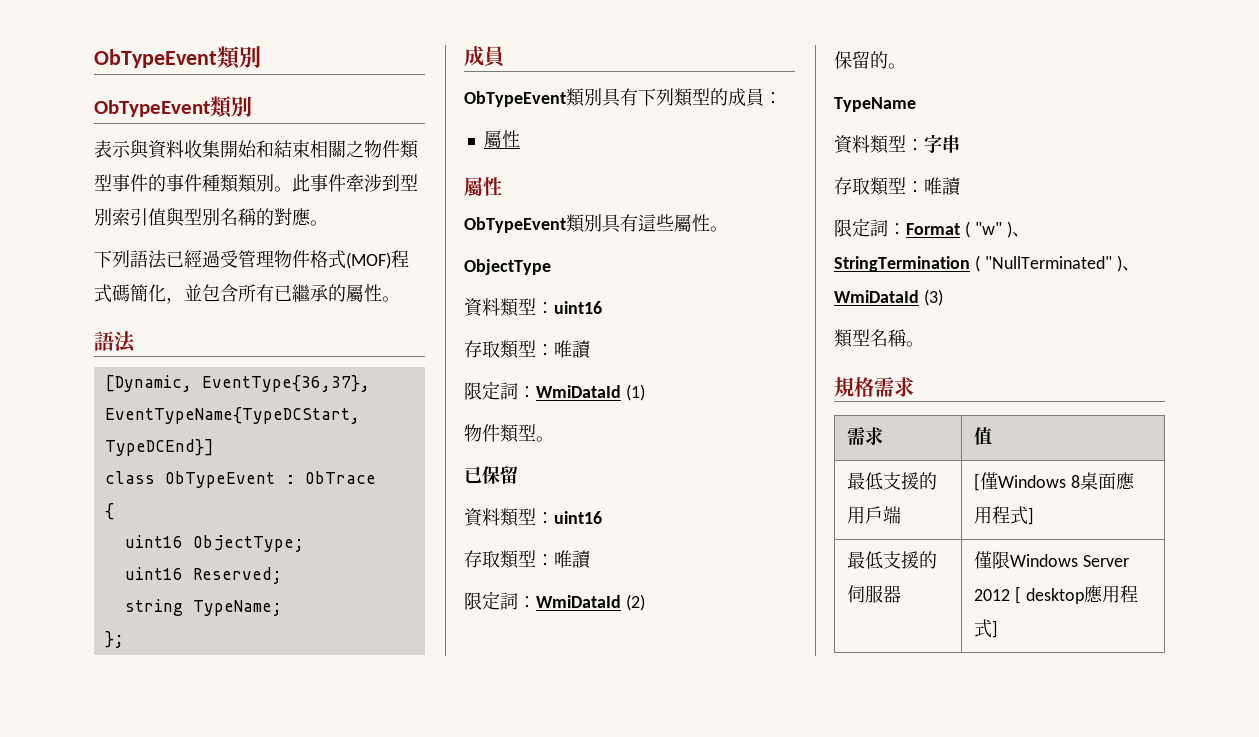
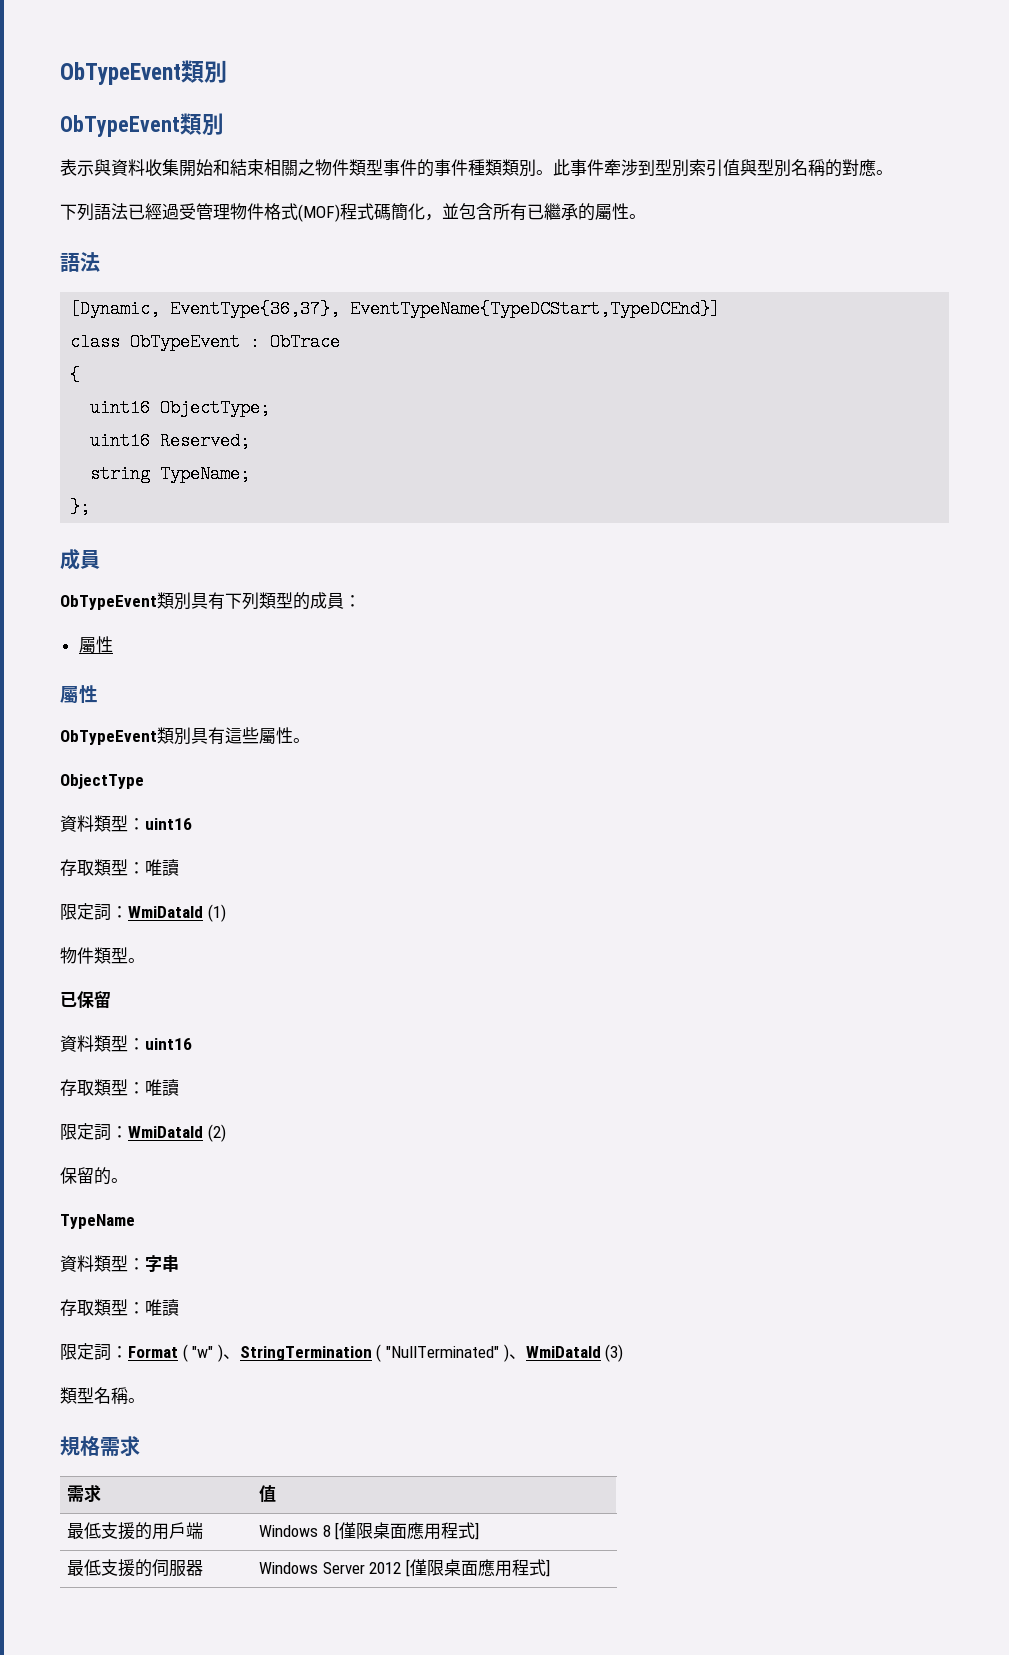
- 最低支援的用戶端 | [僅Windows 8桌面應用程式]
+ 最低支援的用戶端 | Windows 8 [僅限桌面應用程式]
- 最低支援的伺服器 | 僅限Windows Server 2012 [ desktop應用程式]
+ 最低支援的伺服器 | Windows Server 2012 [僅限桌面應用程式]

